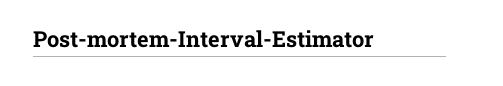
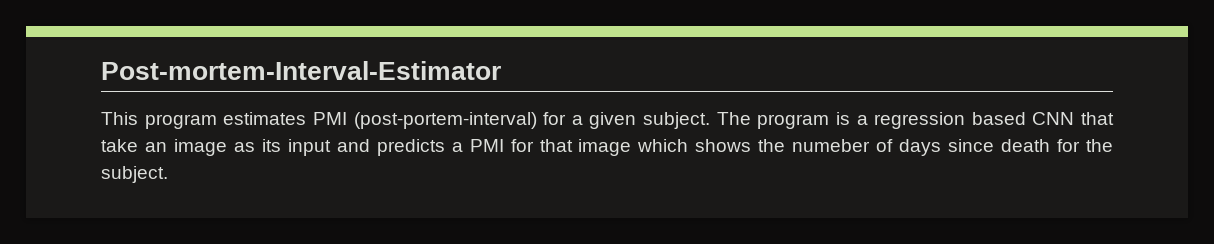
+ This program estimates PMI (post-portem-interval) for a given subject. The program is a regression based CNN that take an image as its input and predicts a PMI for that image which shows the numeber of days since death for the subject.

